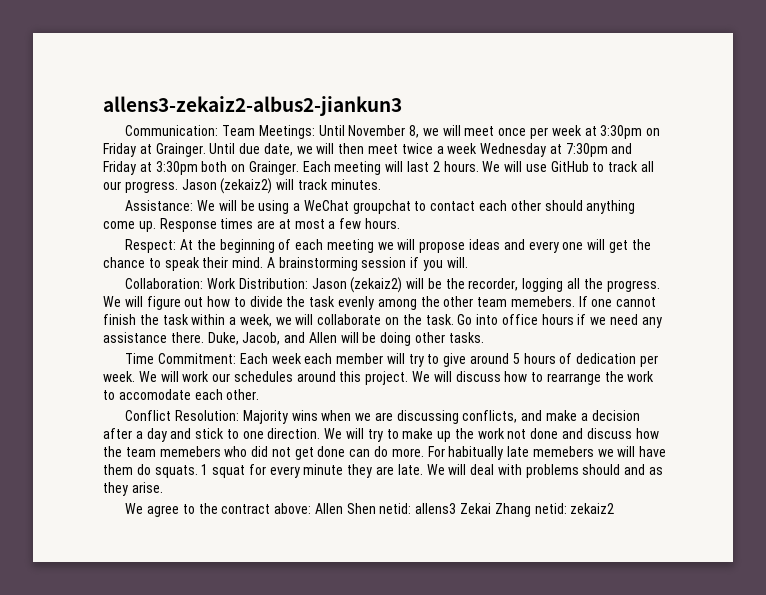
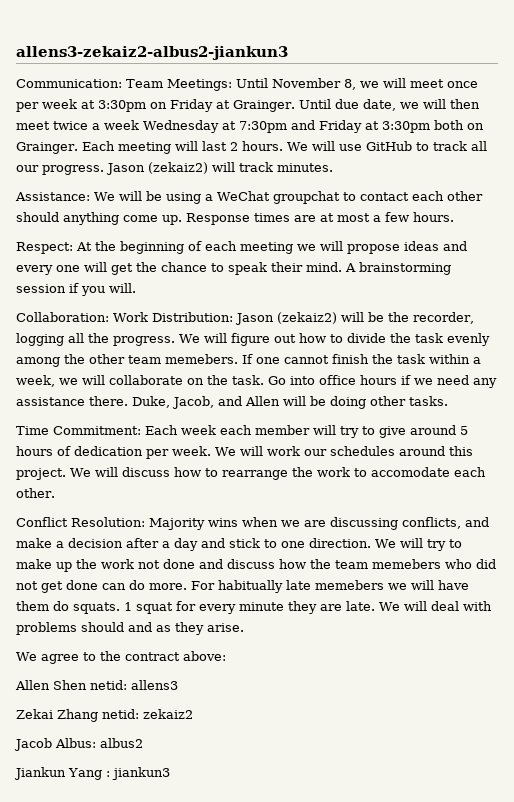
- We agree to the contract above: Allen Shen netid: allens3 Zekai Zhang netid: zekaiz2
+ We agree to the contract above:
+ Allen Shen netid: allens3
+ Zekai Zhang netid: zekaiz2
+ Jacob Albus: albus2
+ Jiankun Yang : jiankun3

